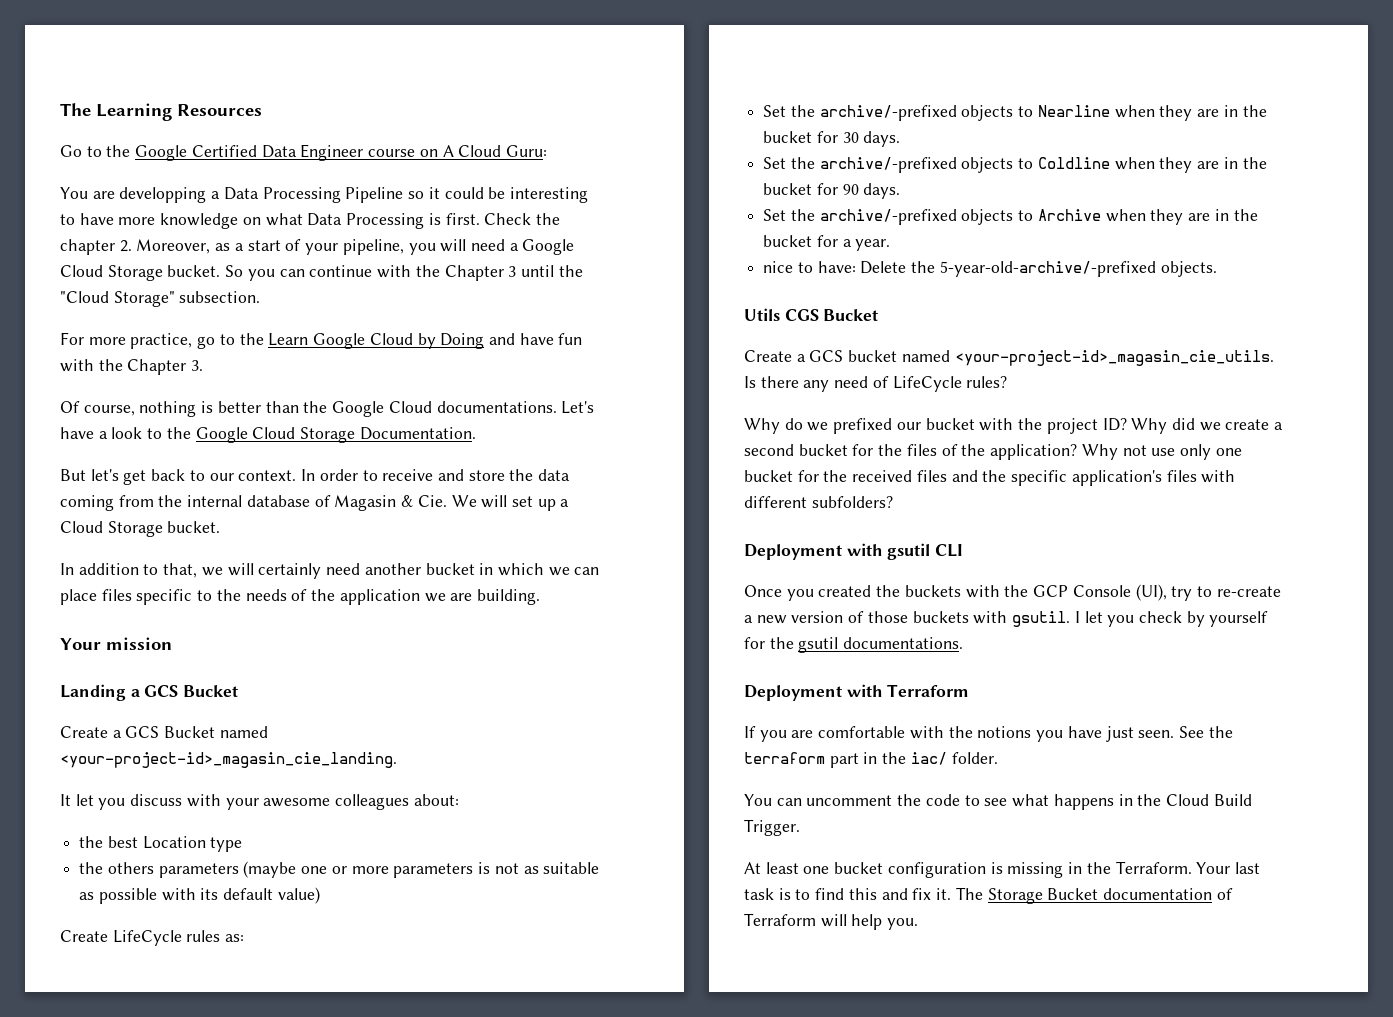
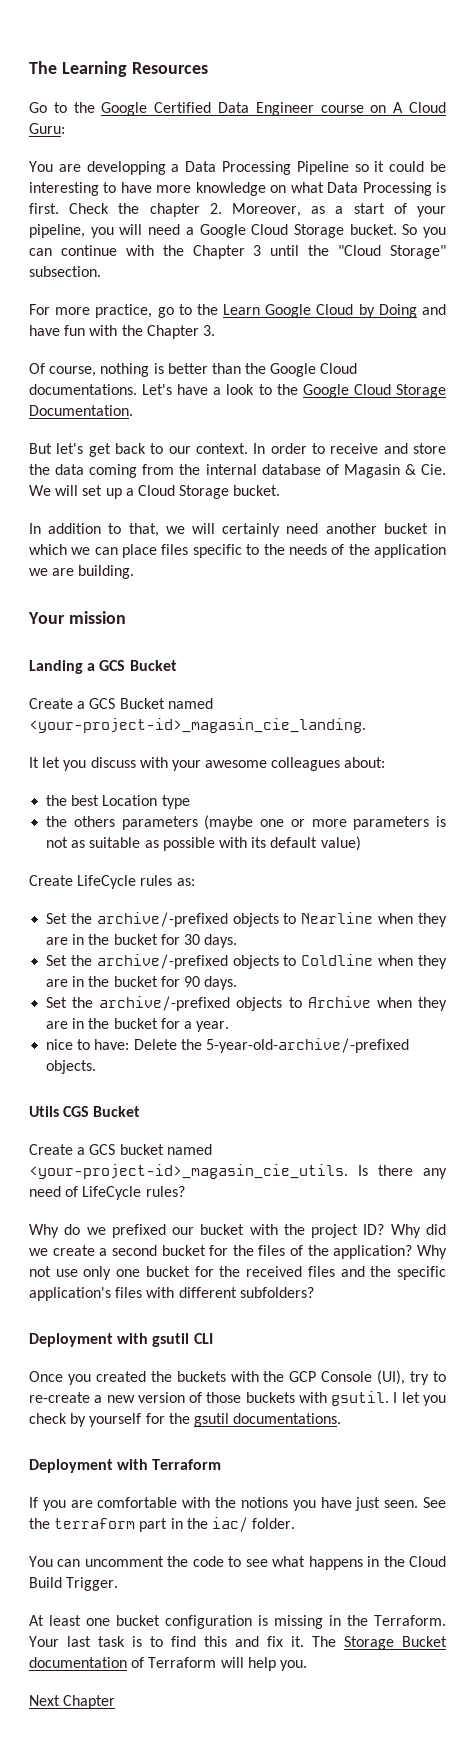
+ Next Chapter

